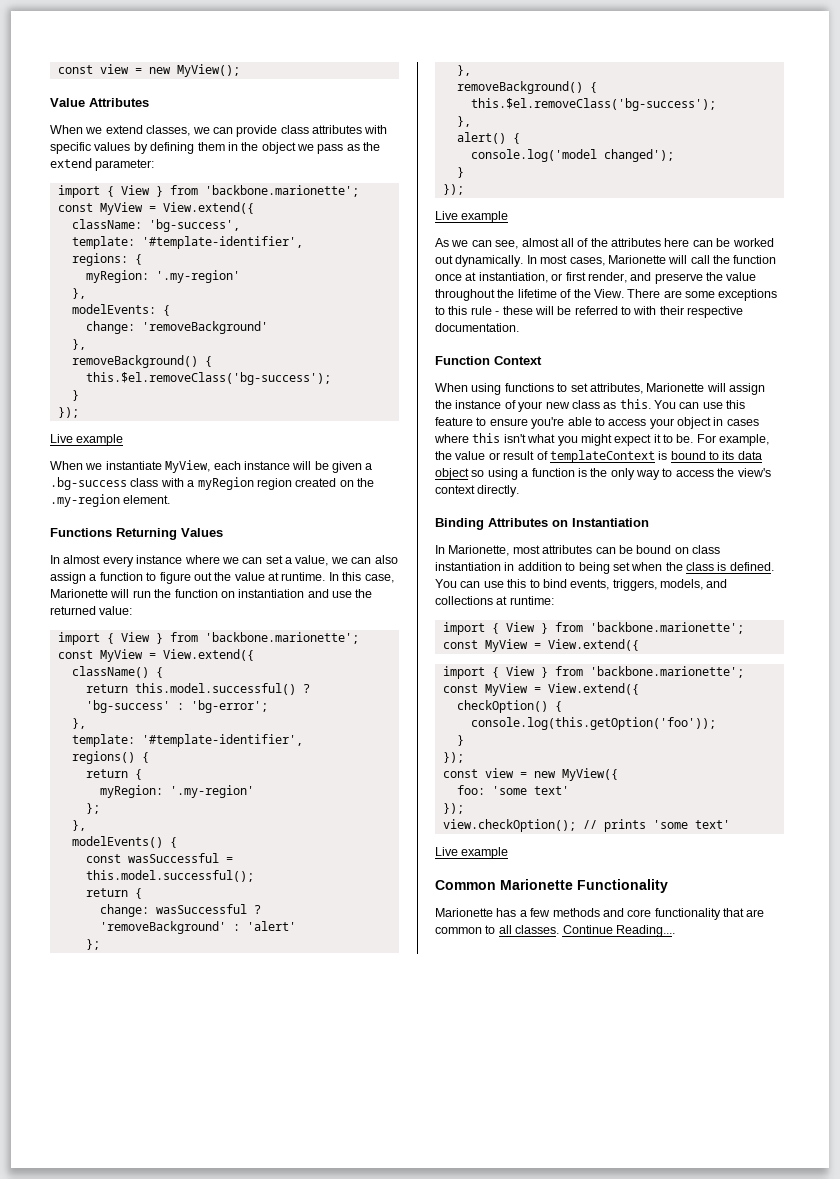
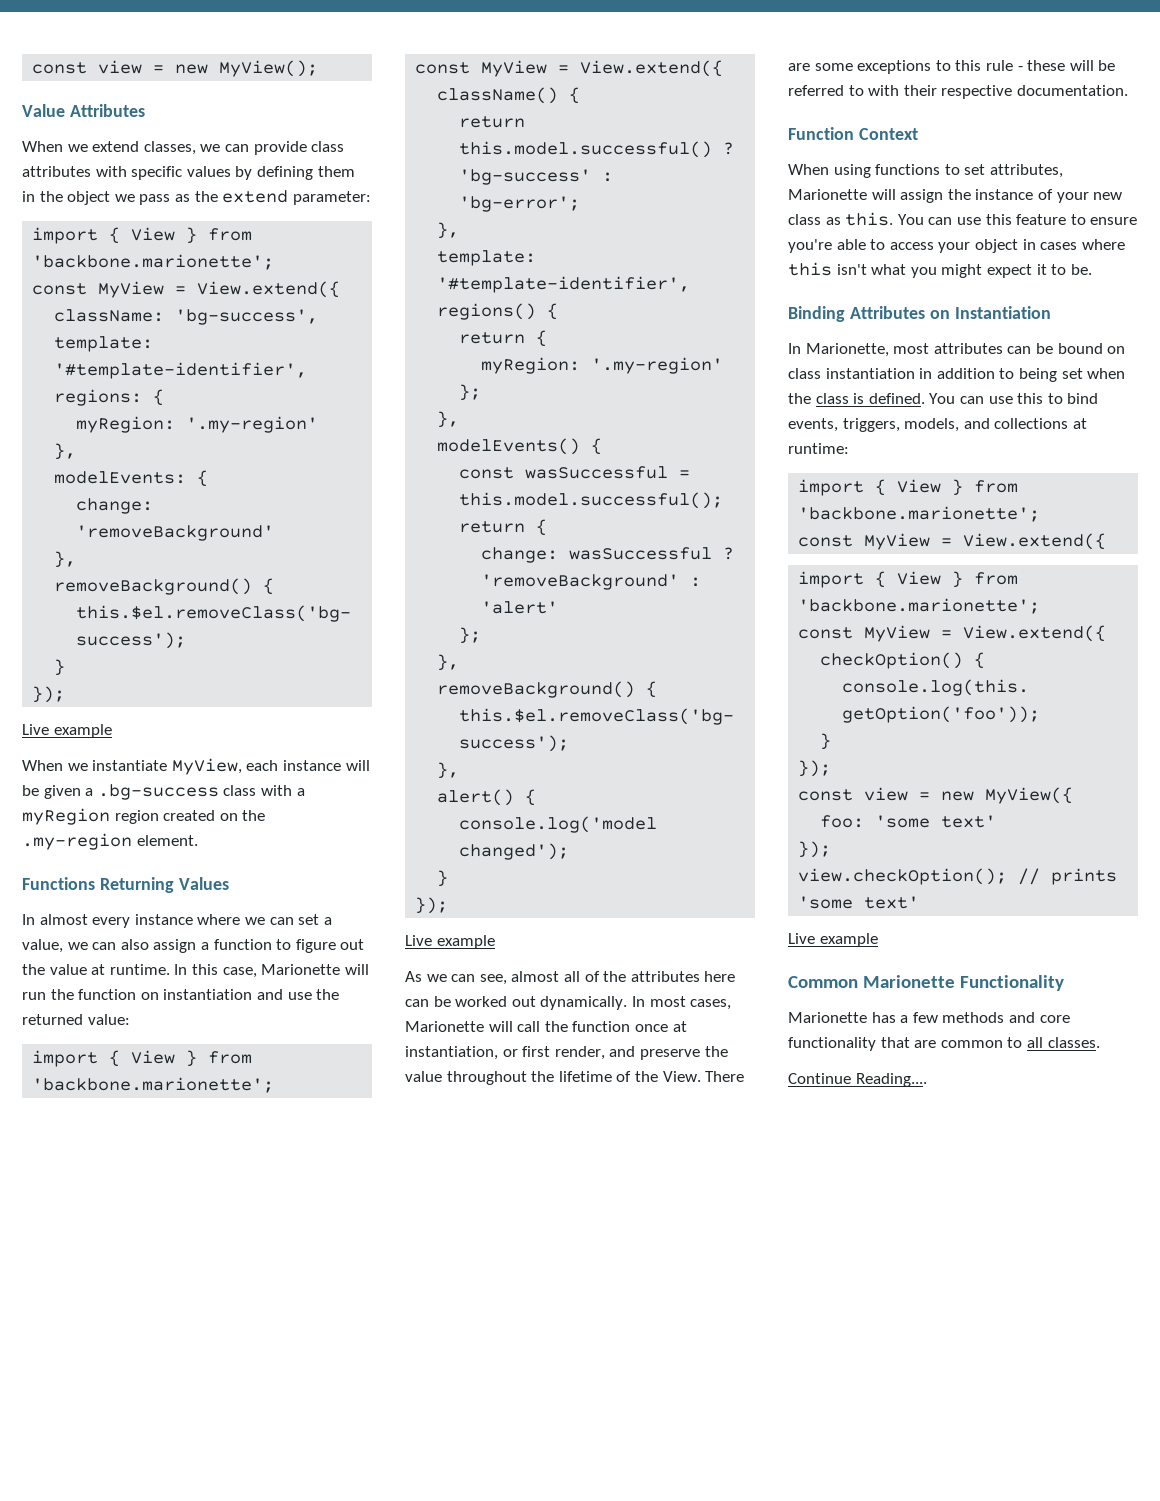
- For example, the value or result of templateContext is bound to its data object so using a function is the only way to access the view's context directly.
- Marionette has a few methods and core functionality that are common to all classes. Continue Reading....
+ Marionette has a few methods and core functionality that are common to all classes.
+ Continue Reading....

